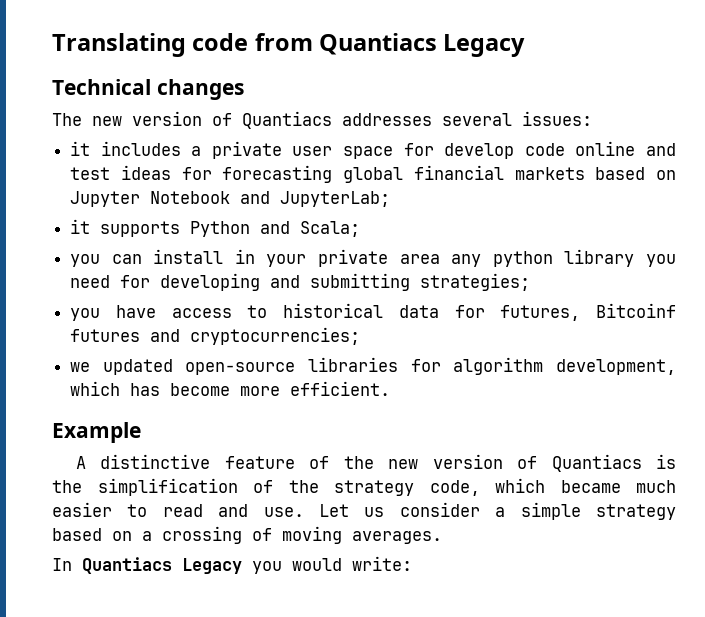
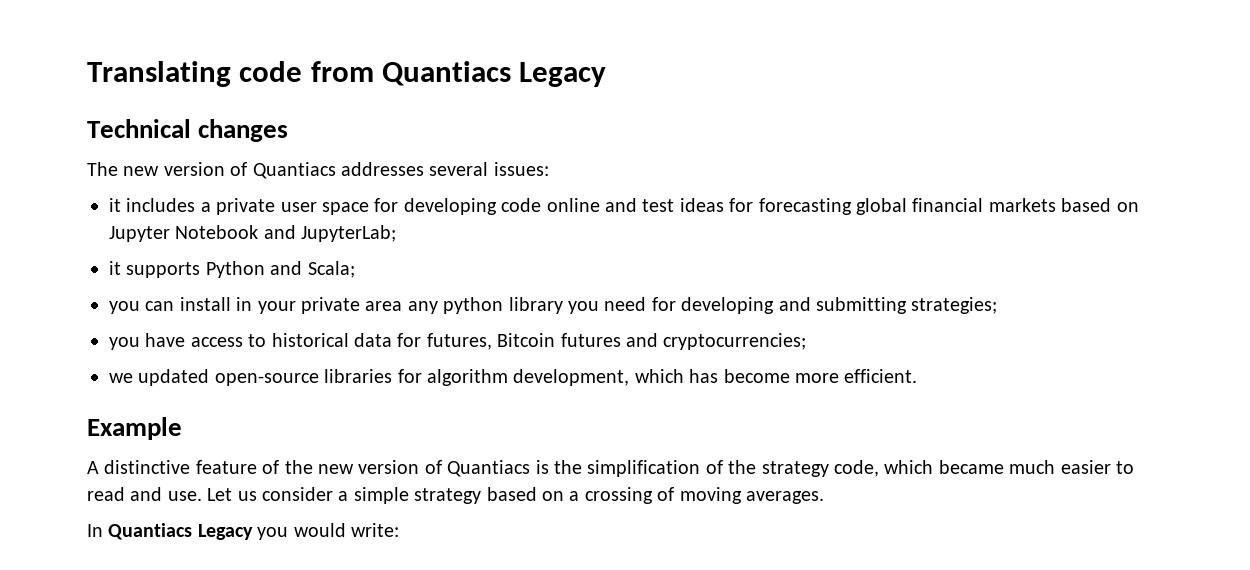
- it includes a private user space for develop code online and test ideas for forecasting global financial markets based on Jupyter Notebook and JupyterLab;
+ it includes a private user space for developing code online and test ideas for forecasting global financial markets based on Jupyter Notebook and JupyterLab;
- you have access to historical data for futures, Bitcoinf futures and cryptocurrencies;
+ you have access to historical data for futures, Bitcoin futures and cryptocurrencies;

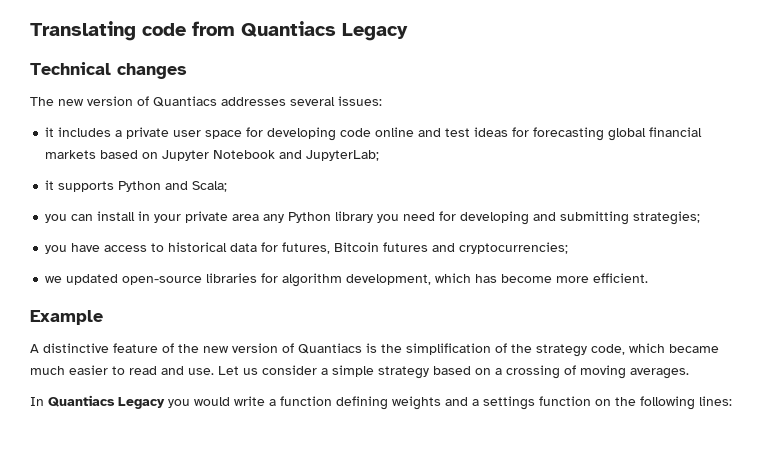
- you can install in your private area any python library you need for developing and submitting strategies;
+ you can install in your private area any Python library you need for developing and submitting strategies;
- In Quantiacs Legacy you would write:
+ In Quantiacs Legacy you would write a function defining weights and a settings function on the following lines:

